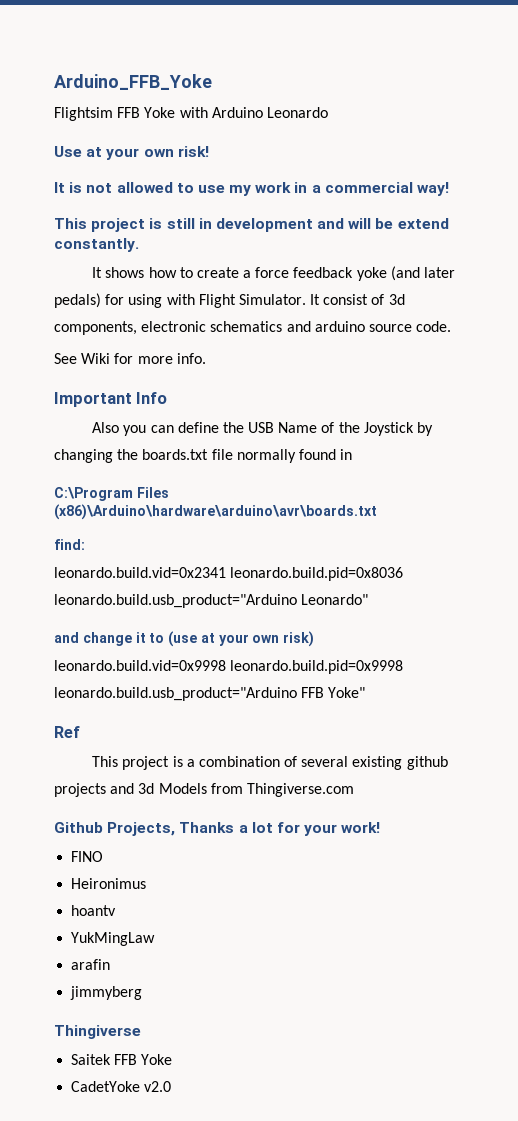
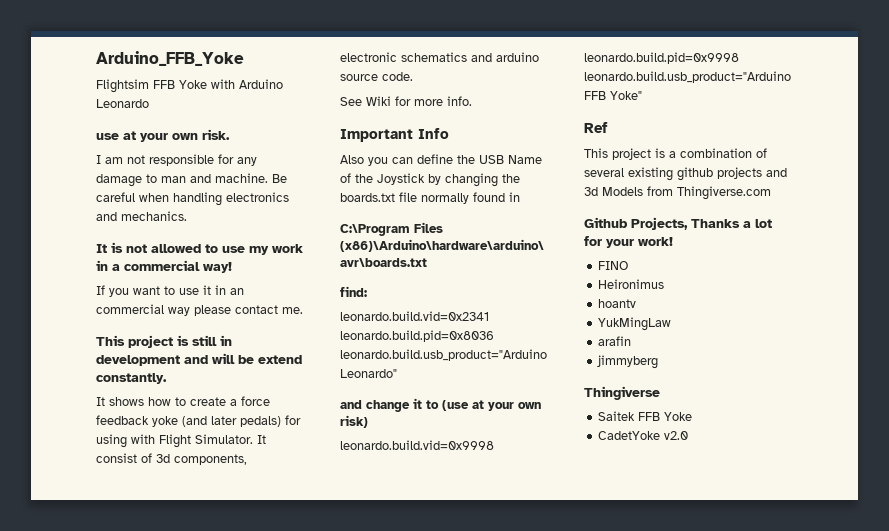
- Use at your own risk!
+ use at your own risk.
+ I am not responsible for any damage to man and machine. Be careful when handling electronics and mechanics.
+ If you want to use it in an commercial way please contact me.

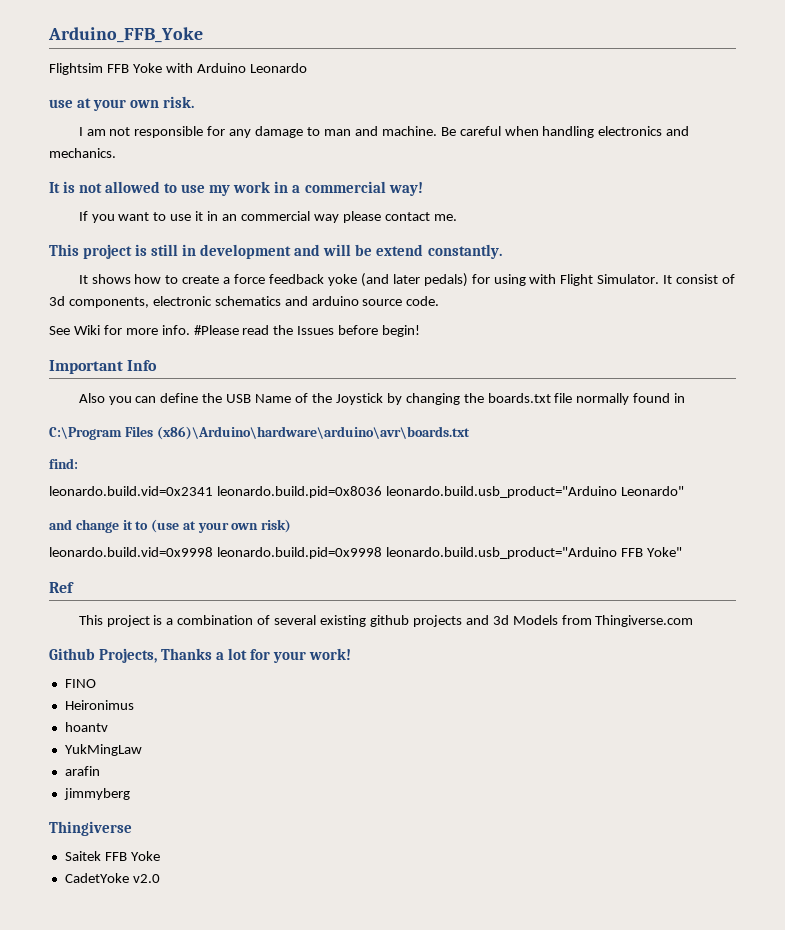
+ #Please read the Issues before begin!

